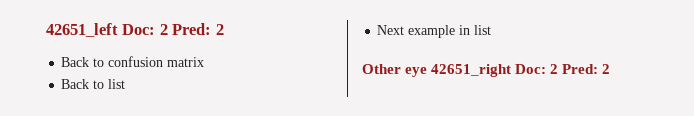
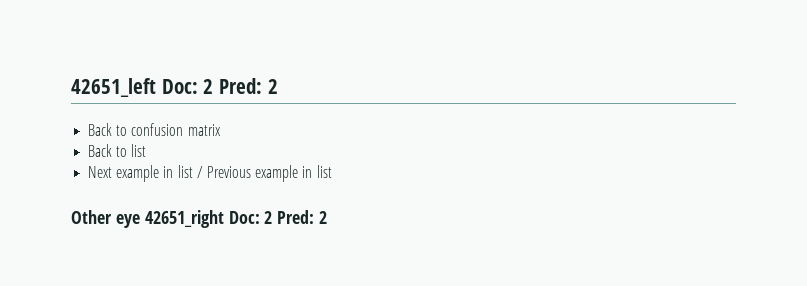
- Next example in list
+ Next example in list / Previous example in list

